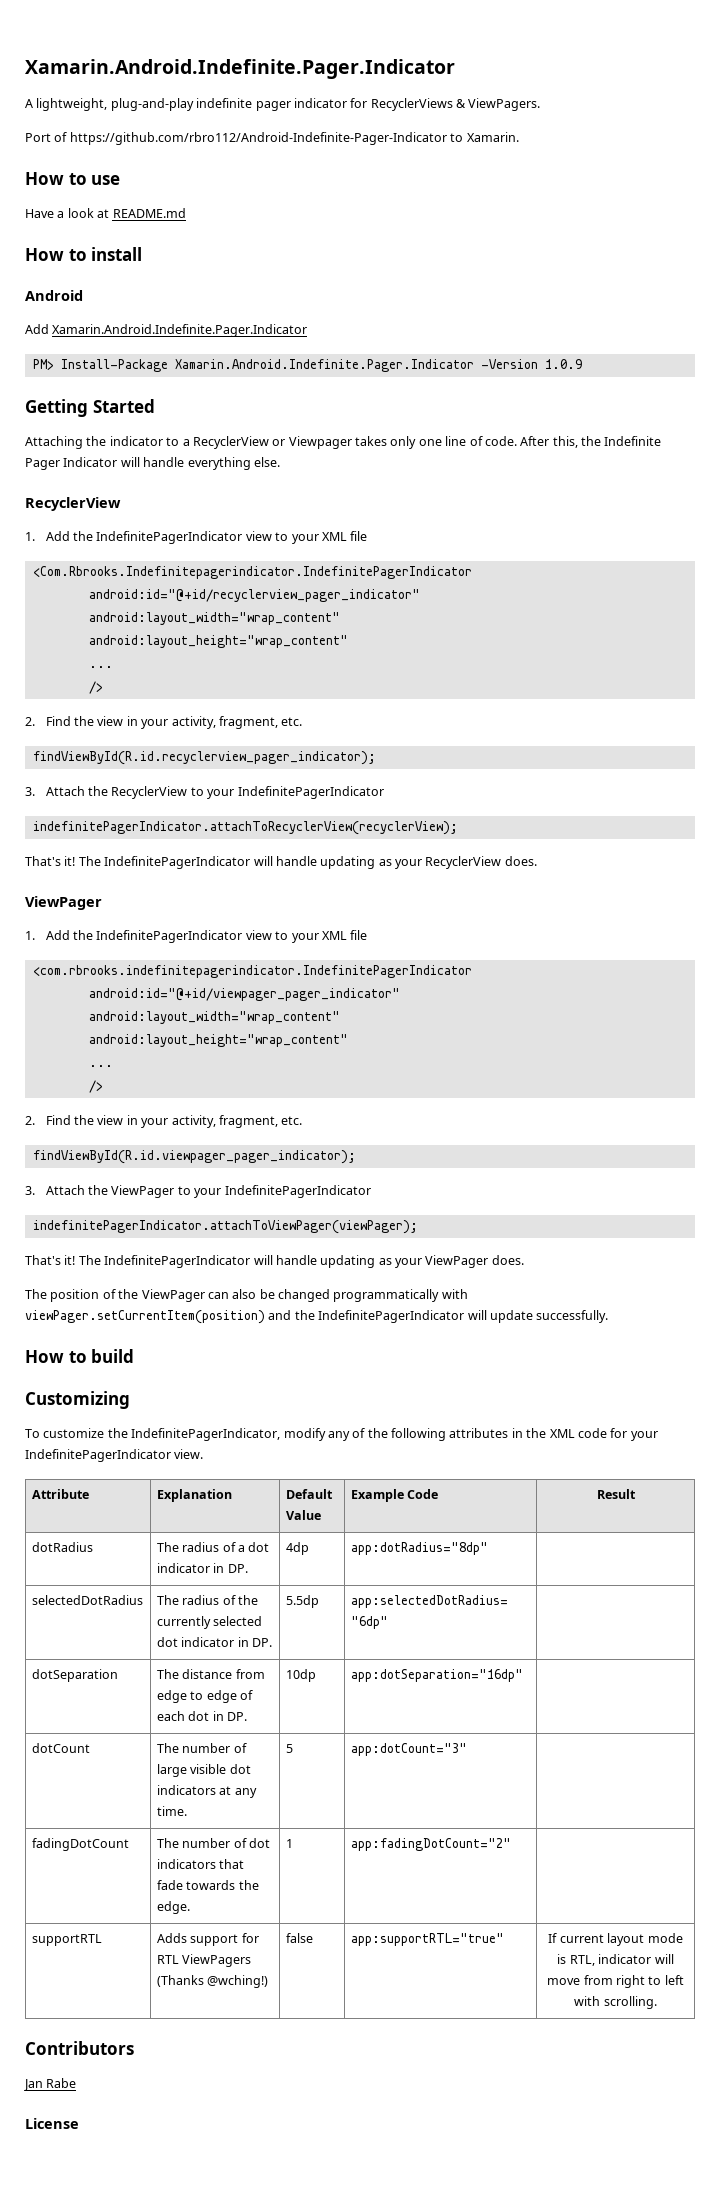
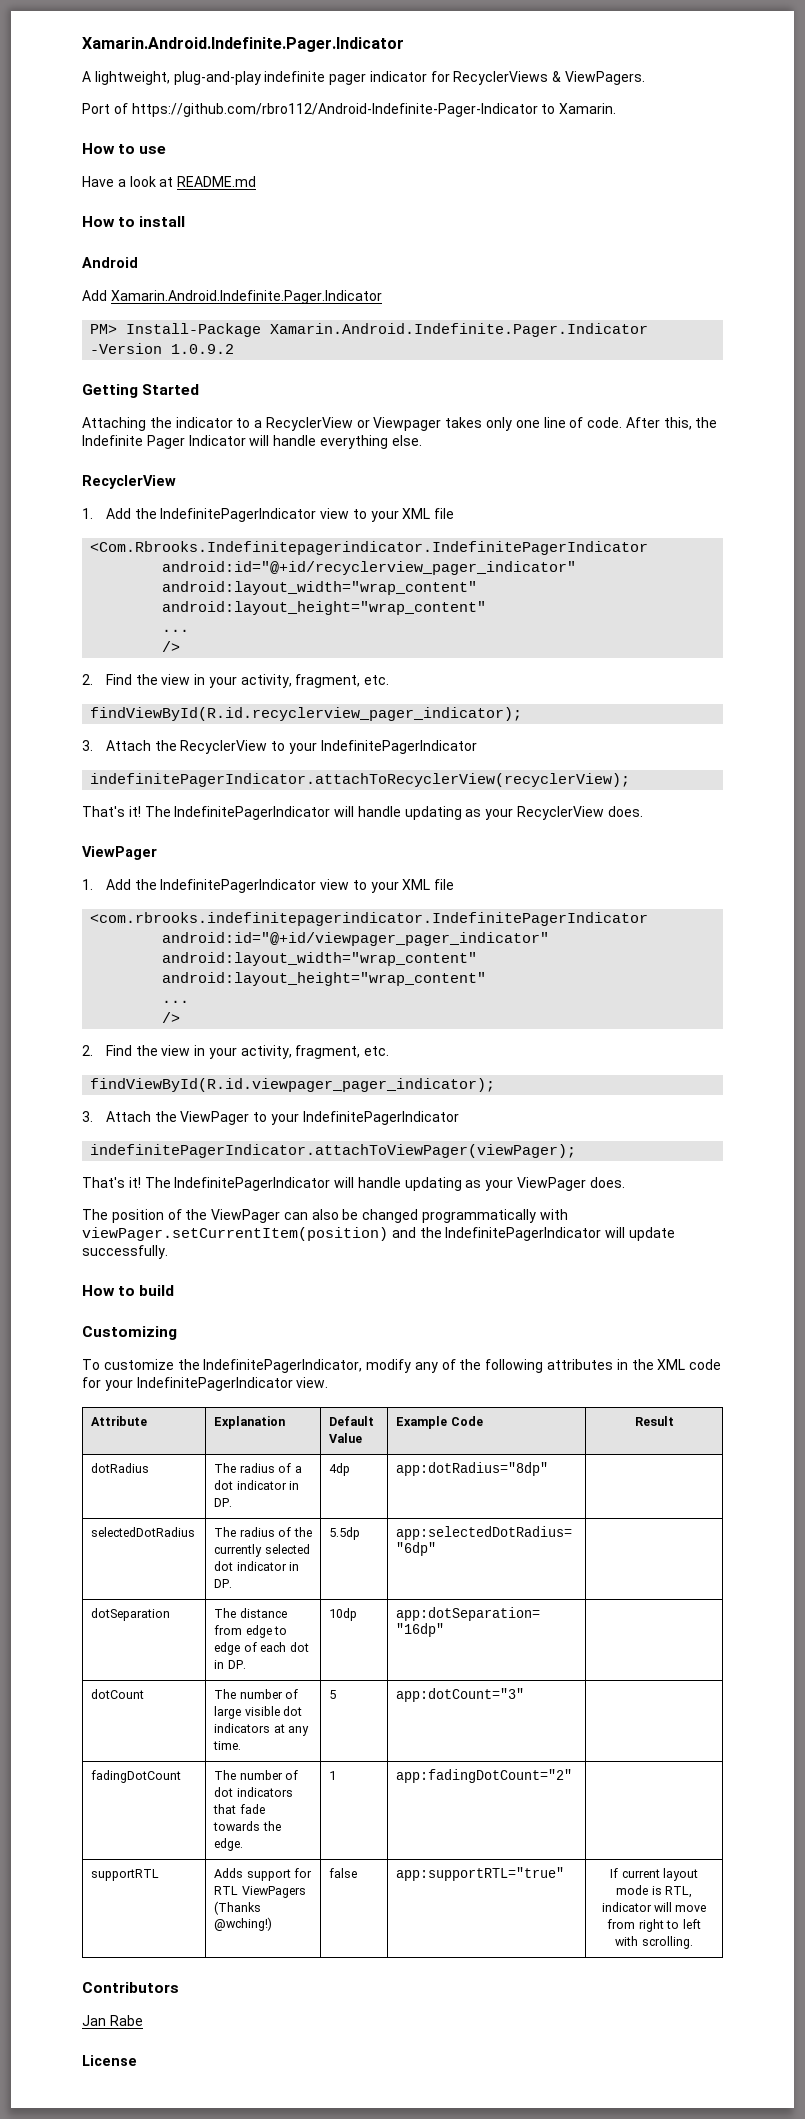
- PM> Install-Package Xamarin.Android.Indefinite.Pager.Indicator -Version 1.0.9
+ PM> Install-Package Xamarin.Android.Indefinite.Pager.Indicator -Version 1.0.9.2

